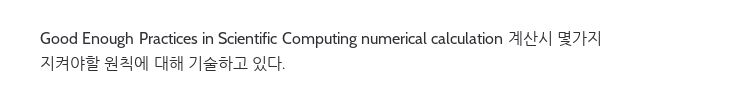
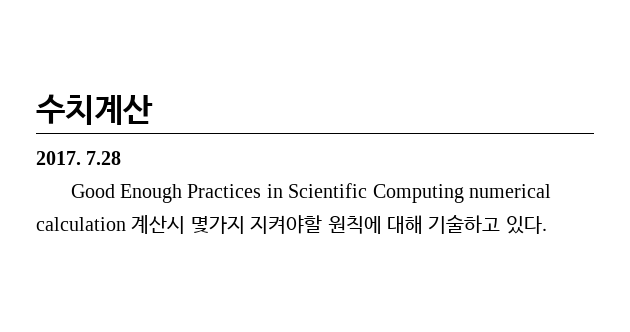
+ 수치계산
+ 2017. 7.28

